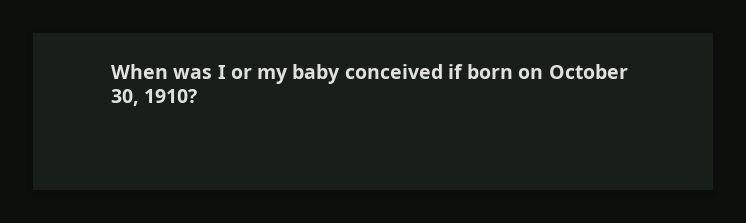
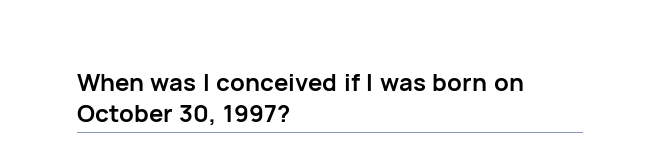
- When was I or my baby conceived if born on October 30, 1910?
+ When was I conceived if I was born on October 30, 1997?

